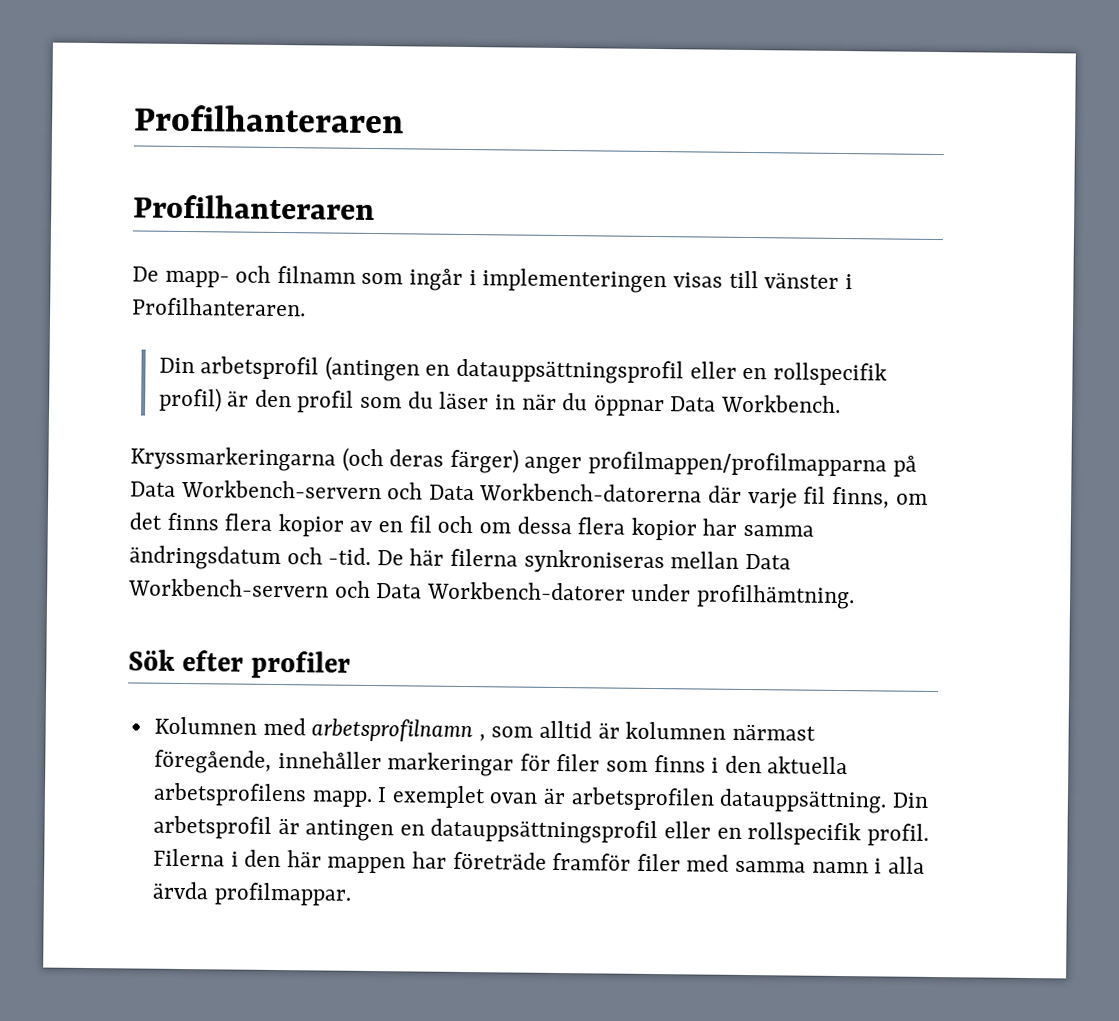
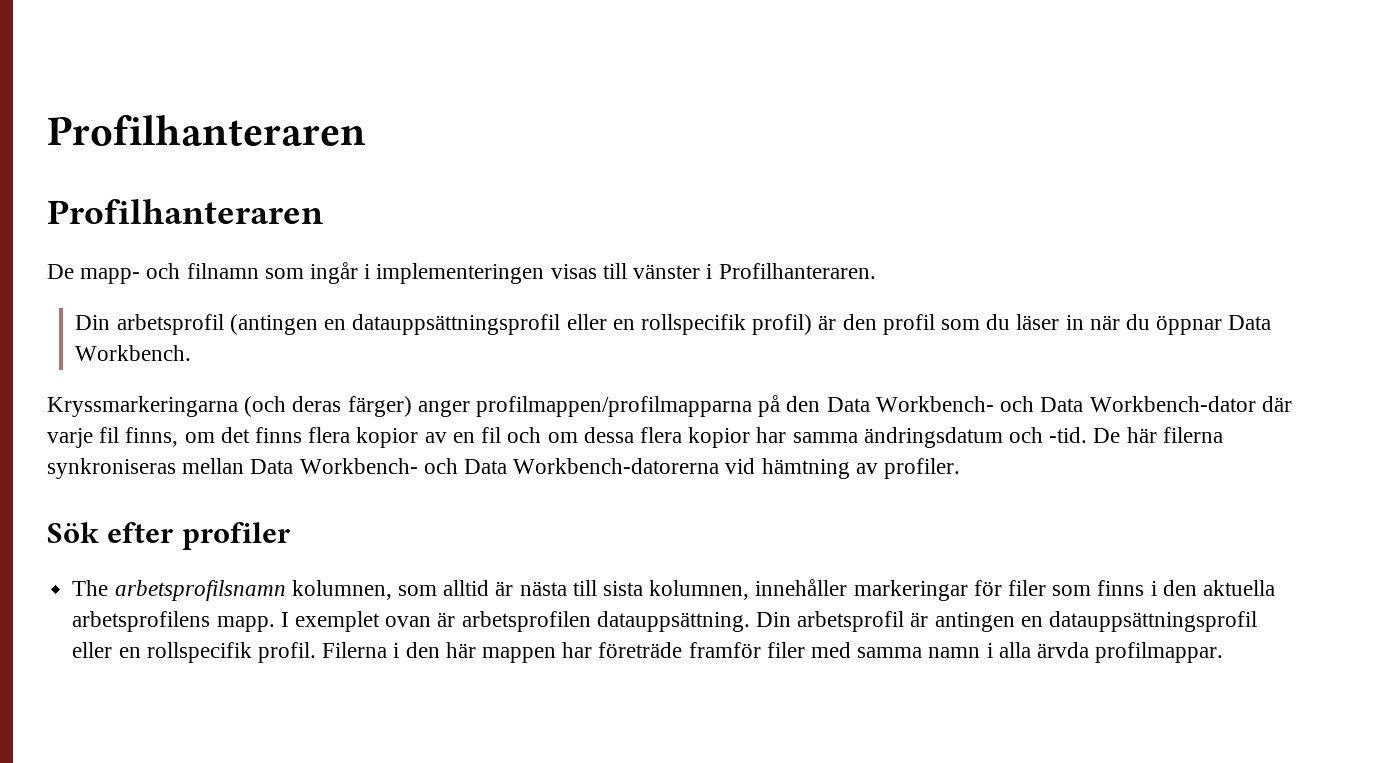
- Kryssmarkeringarna (och deras färger) anger profilmappen/profilmapparna på Data Workbench-servern och Data Workbench-datorerna där varje fil finns, om det finns flera kopior av en fil och om dessa flera kopior har samma ändringsdatum och -tid.
+ Kryssmarkeringarna (och deras färger) anger profilmappen/profilmapparna på den Data Workbench- och Data Workbench-dator där varje fil finns, om det finns flera kopior av en fil och om dessa flera kopior har samma ändringsdatum och -tid.
- De här filerna synkroniseras mellan Data Workbench-servern och Data Workbench-datorer under profilhämtning.
+ De här filerna synkroniseras mellan Data Workbench- och Data Workbench-datorerna vid hämtning av profiler.
  Sök efter profiler
- Kolumnen med arbetsprofilnamn , som alltid är kolumnen närmast föregående, innehåller markeringar för filer som finns i den aktuella arbetsprofilens mapp.
+ The arbetsprofilsnamn kolumnen, som alltid är nästa till sista kolumnen, innehåller markeringar för filer som finns i den aktuella arbetsprofilens mapp.

